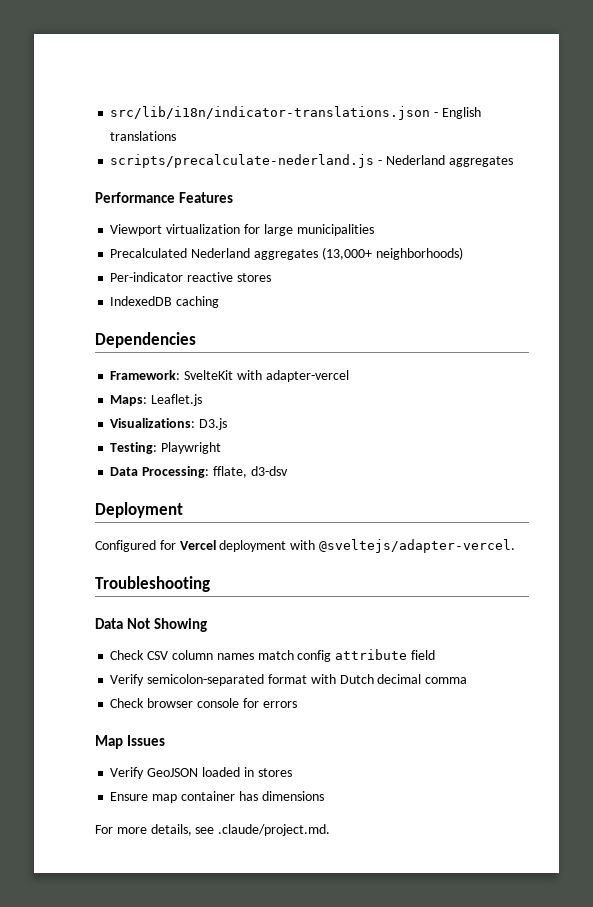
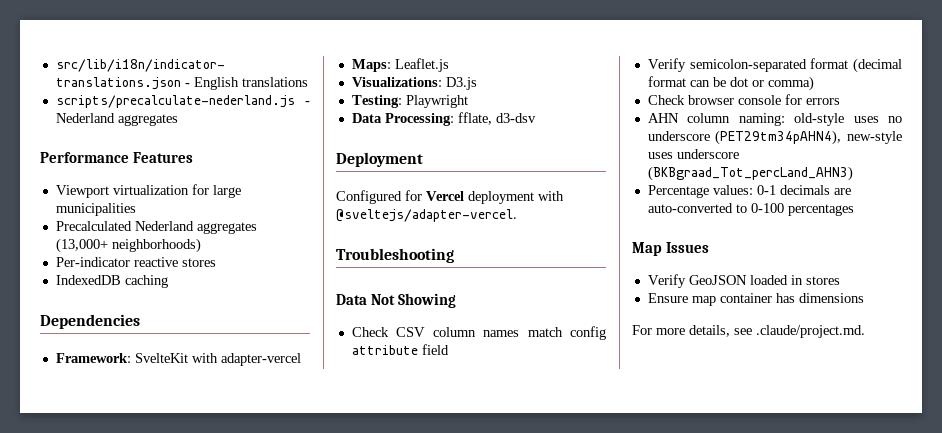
- Verify semicolon-separated format with Dutch decimal comma
+ Verify semicolon-separated format (decimal format can be dot or comma)
+ AHN column naming: old-style uses no underscore (PET29tm34pAHN4), new-style uses underscore (BKBgraad_Tot_percLand_AHN3)
+ Percentage values: 0-1 decimals are auto-converted to 0-100 percentages

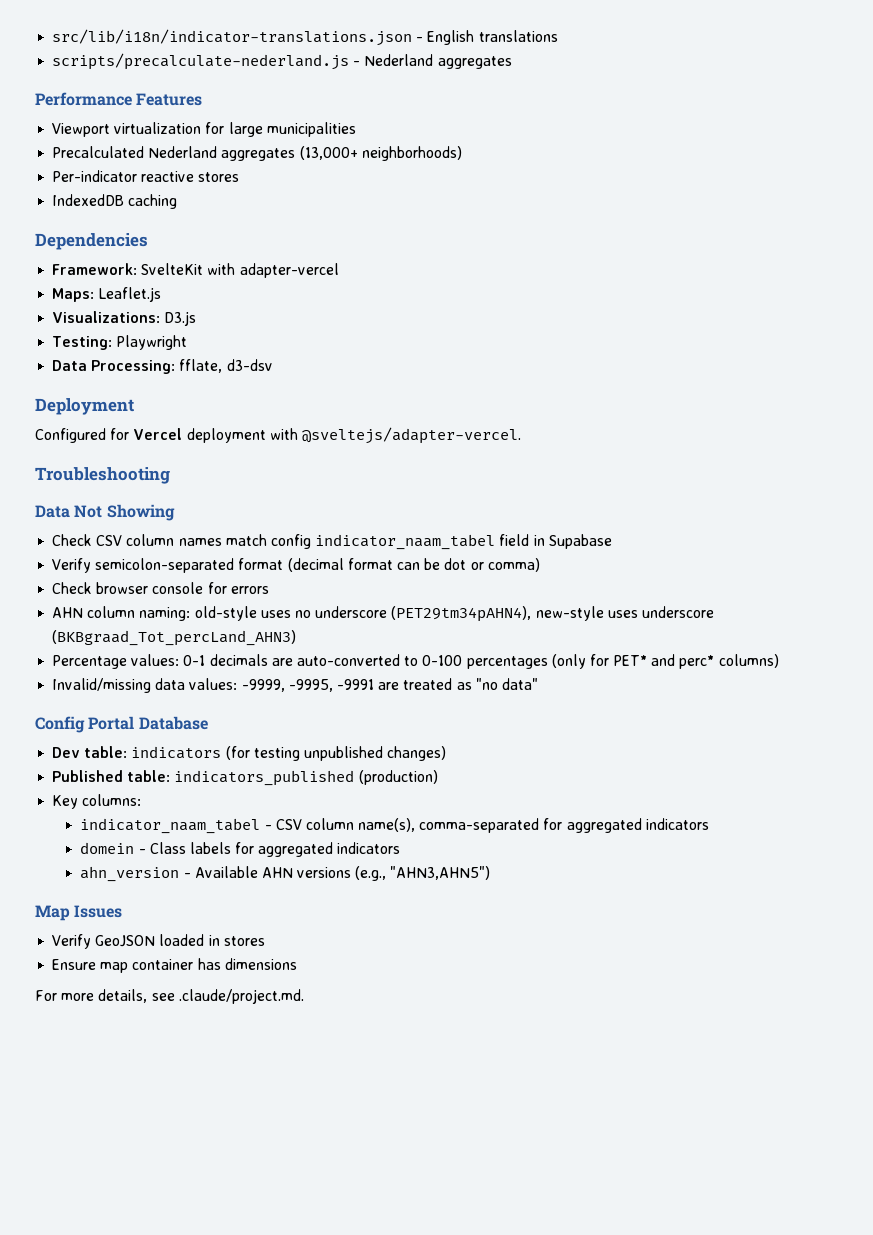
- Check CSV column names match config attribute field
+ Check CSV column names match config indicator_naam_tabel field in Supabase
- Percentage values: 0-1 decimals are auto-converted to 0-100 percentages
+ Percentage values: 0-1 decimals are auto-converted to 0-100 percentages (only for PET* and perc* columns)
+ Invalid/missing data values: -9999, -9995, -9991 are treated as "no data"
+ Config Portal Database
+ Dev table: indicators (for testing unpublished changes)
+ Published table: indicators_published (production)
+ Key columns:
+ indicator_naam_tabel - CSV column name(s), comma-separated for aggregated indicators
+ domein - Class labels for aggregated indicators
+ ahn_version - Available AHN versions (e.g., "AHN3,AHN5")

